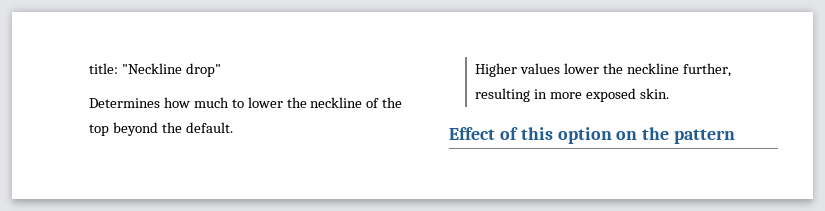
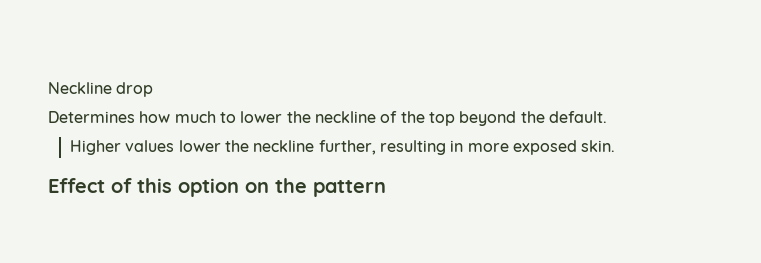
- title: "Neckline drop"
+ Neckline drop

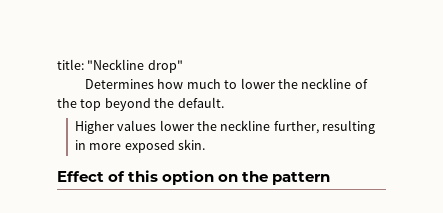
- Neckline drop
+ title: "Neckline drop"

